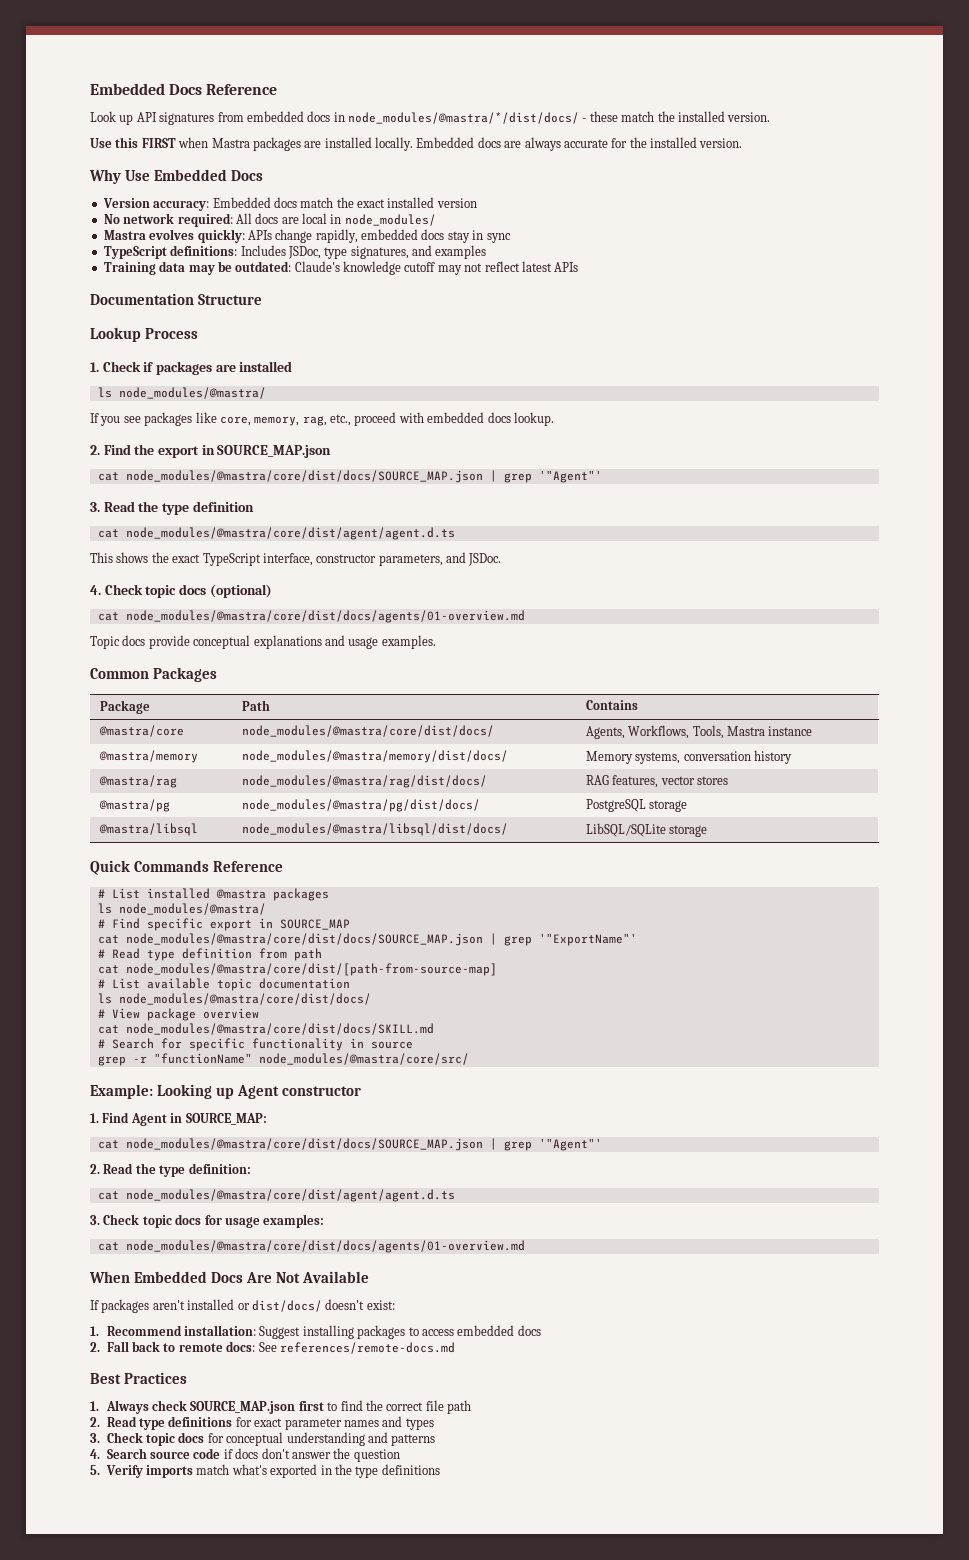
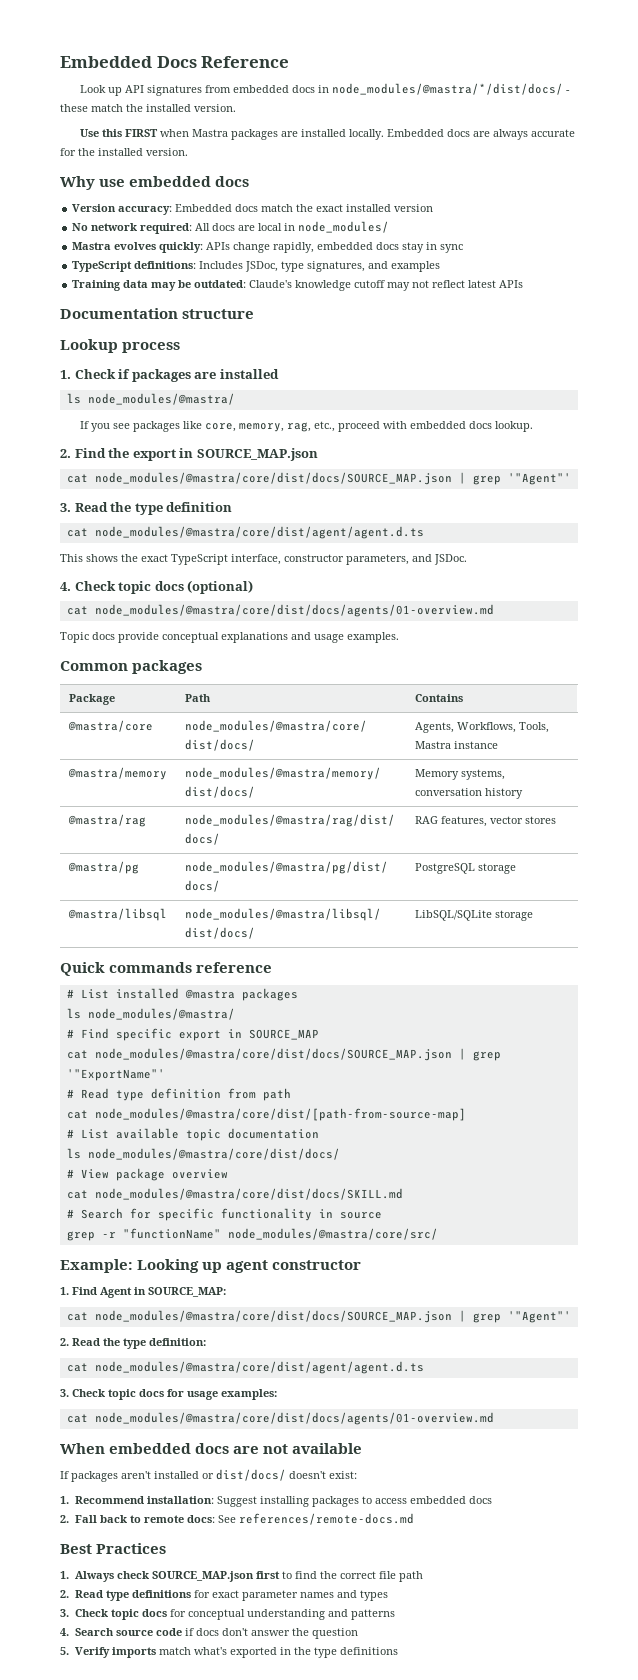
- Why Use Embedded Docs
+ Why use embedded docs
- Documentation Structure
+ Documentation structure
- Lookup Process
+ Lookup process
- Common Packages
+ Common packages
- Quick Commands Reference
+ Quick commands reference
- Example: Looking up Agent constructor
+ Example: Looking up agent constructor
- When Embedded Docs Are Not Available
+ When embedded docs are not available

